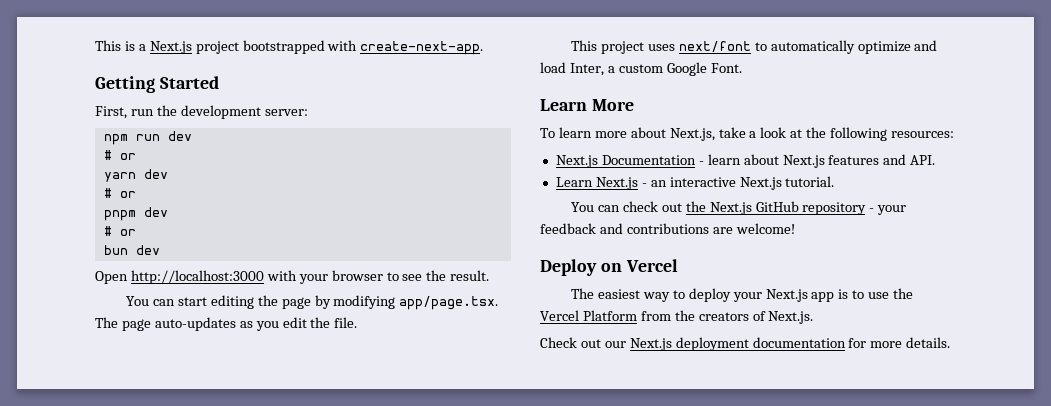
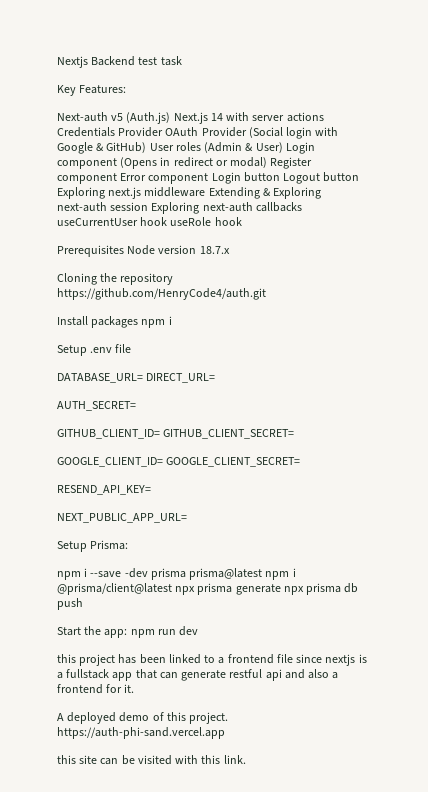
- This is a Next.js project bootstrapped with create-next-app.
- Getting Started
- First, run the development server:
- npm run dev
- # or
- yarn dev
- # or
- pnpm dev
- # or
- bun dev
- Open http://localhost:3000 with your browser to see the result.
- You can start editing the page by modifying app/page.tsx. The page auto-updates as you edit the file.
- This project uses next/font to automatically optimize and load Inter, a custom Google Font.
- Learn More
- To learn more about Next.js, take a look at the following resources:
- Next.js Documentation - learn about Next.js features and API.
- Learn Next.js - an interactive Next.js tutorial.
- You can check out the Next.js GitHub repository - your feedback and contributions are welcome!
- Deploy on Vercel
- The easiest way to deploy your Next.js app is to use the Vercel Platform from the creators of Next.js.
- Check out our Next.js deployment documentation for more details.
+ Nextjs Backend test task
+ Key Features:
+ Next-auth v5 (Auth.js) Next.js 14 with server actions Credentials Provider OAuth Provider (Social login with Google & GitHub) User roles (Admin & User) Login component (Opens in redirect or modal) Register component Error component Login button Logout button Exploring next.js middleware Extending & Exploring next-auth session Exploring next-auth callbacks useCurrentUser hook useRole hook
+ Prerequisites Node version 18.7.x
+ Cloning the repository https://github.com/HenryCode4/auth.git
+ Install packages npm i
+ Setup .env file
+ DATABASE_URL= DIRECT_URL=
+ AUTH_SECRET=
+ GITHUB_CLIENT_ID= GITHUB_CLIENT_SECRET=
+ GOOGLE_CLIENT_ID= GOOGLE_CLIENT_SECRET=
+ RESEND_API_KEY=
+ NEXT_PUBLIC_APP_URL=
+ Setup Prisma:
+ npm i --save -dev prisma prisma@latest npm i @prisma/client@latest npx prisma generate npx prisma db push
+ Start the app: npm run dev
+ this project has been linked to a frontend file since nextjs is a fullstack app that can generate restful api and also a frontend for it.
+ A deployed demo of this project. https://auth-phi-sand.vercel.app
+ this site can be visited with this link.

